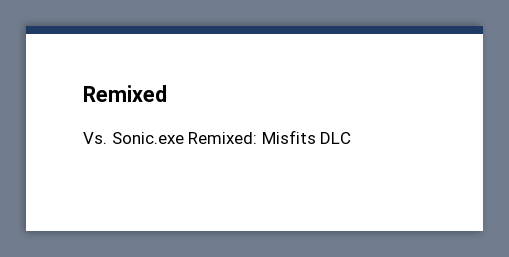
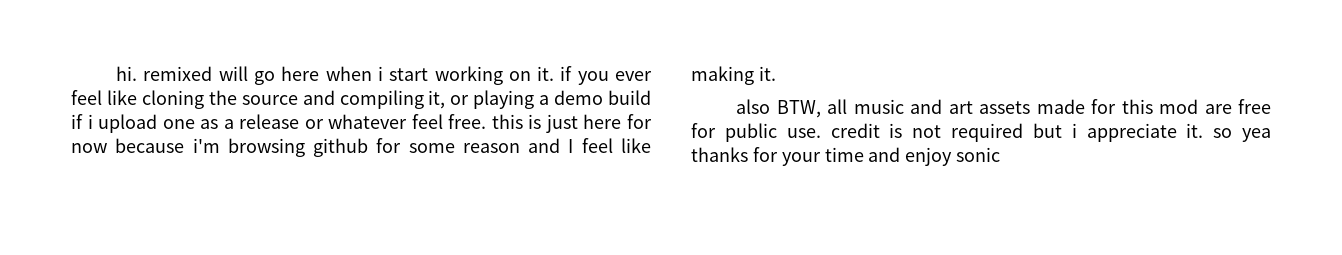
- Remixed
- Vs. Sonic.exe Remixed: Misfits DLC
+ hi. remixed will go here when i start working on it. if you ever feel like cloning the source and compiling it, or playing a demo build if i upload one as a release or whatever feel free. this is just here for now because i'm browsing github for some reason and I feel like making it.
+ also BTW, all music and art assets made for this mod are free for public use. credit is not required but i appreciate it. so yea thanks for your time and enjoy sonic

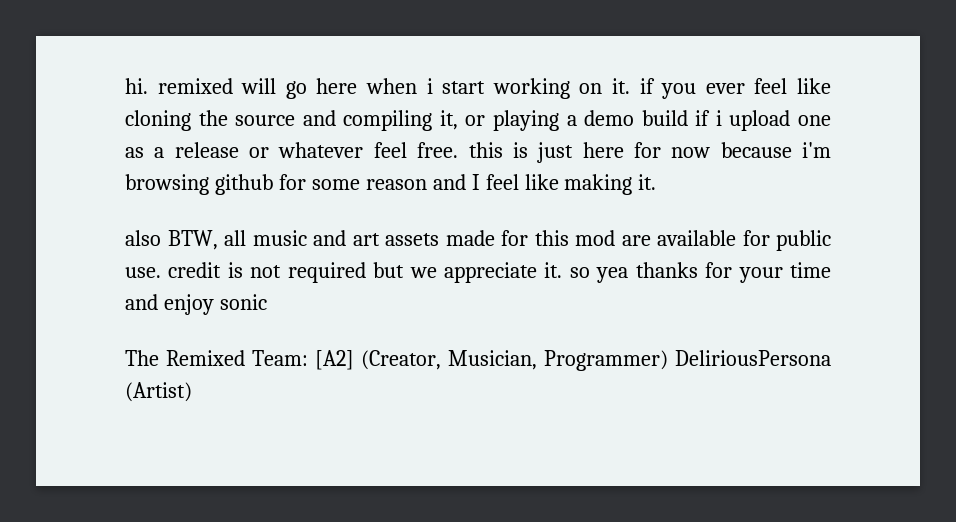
- also BTW, all music and art assets made for this mod are free for public use. credit is not required but i appreciate it. so yea thanks for your time and enjoy sonic
+ also BTW, all music and art assets made for this mod are available for public use. credit is not required but we appreciate it. so yea thanks for your time and enjoy sonic
+ The Remixed Team: [A2] (Creator, Musician, Programmer) DeliriousPersona (Artist)

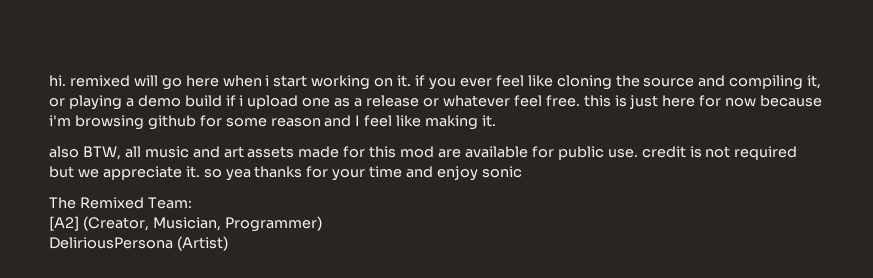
- The Remixed Team: [A2] (Creator, Musician, Programmer) DeliriousPersona (Artist)
+ The Remixed Team:
+ [A2] (Creator, Musician, Programmer)
+ DeliriousPersona (Artist)

